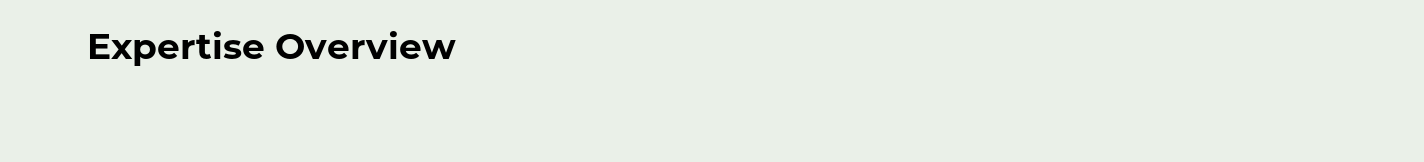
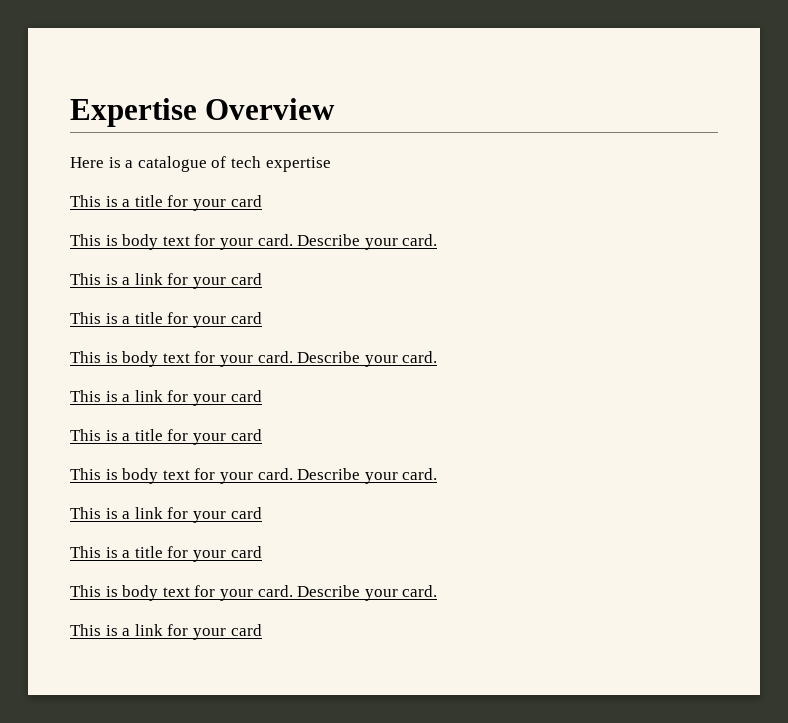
+ Here is a catalogue of tech expertise
+ This is a title for your card
+ This is body text for your card. Describe your card.
+ This is a link for your card
+ This is a title for your card
+ This is body text for your card. Describe your card.
+ This is a link for your card
+ This is a title for your card
+ This is body text for your card. Describe your card.
+ This is a link for your card
+ This is a title for your card
+ This is body text for your card. Describe your card.
+ This is a link for your card

